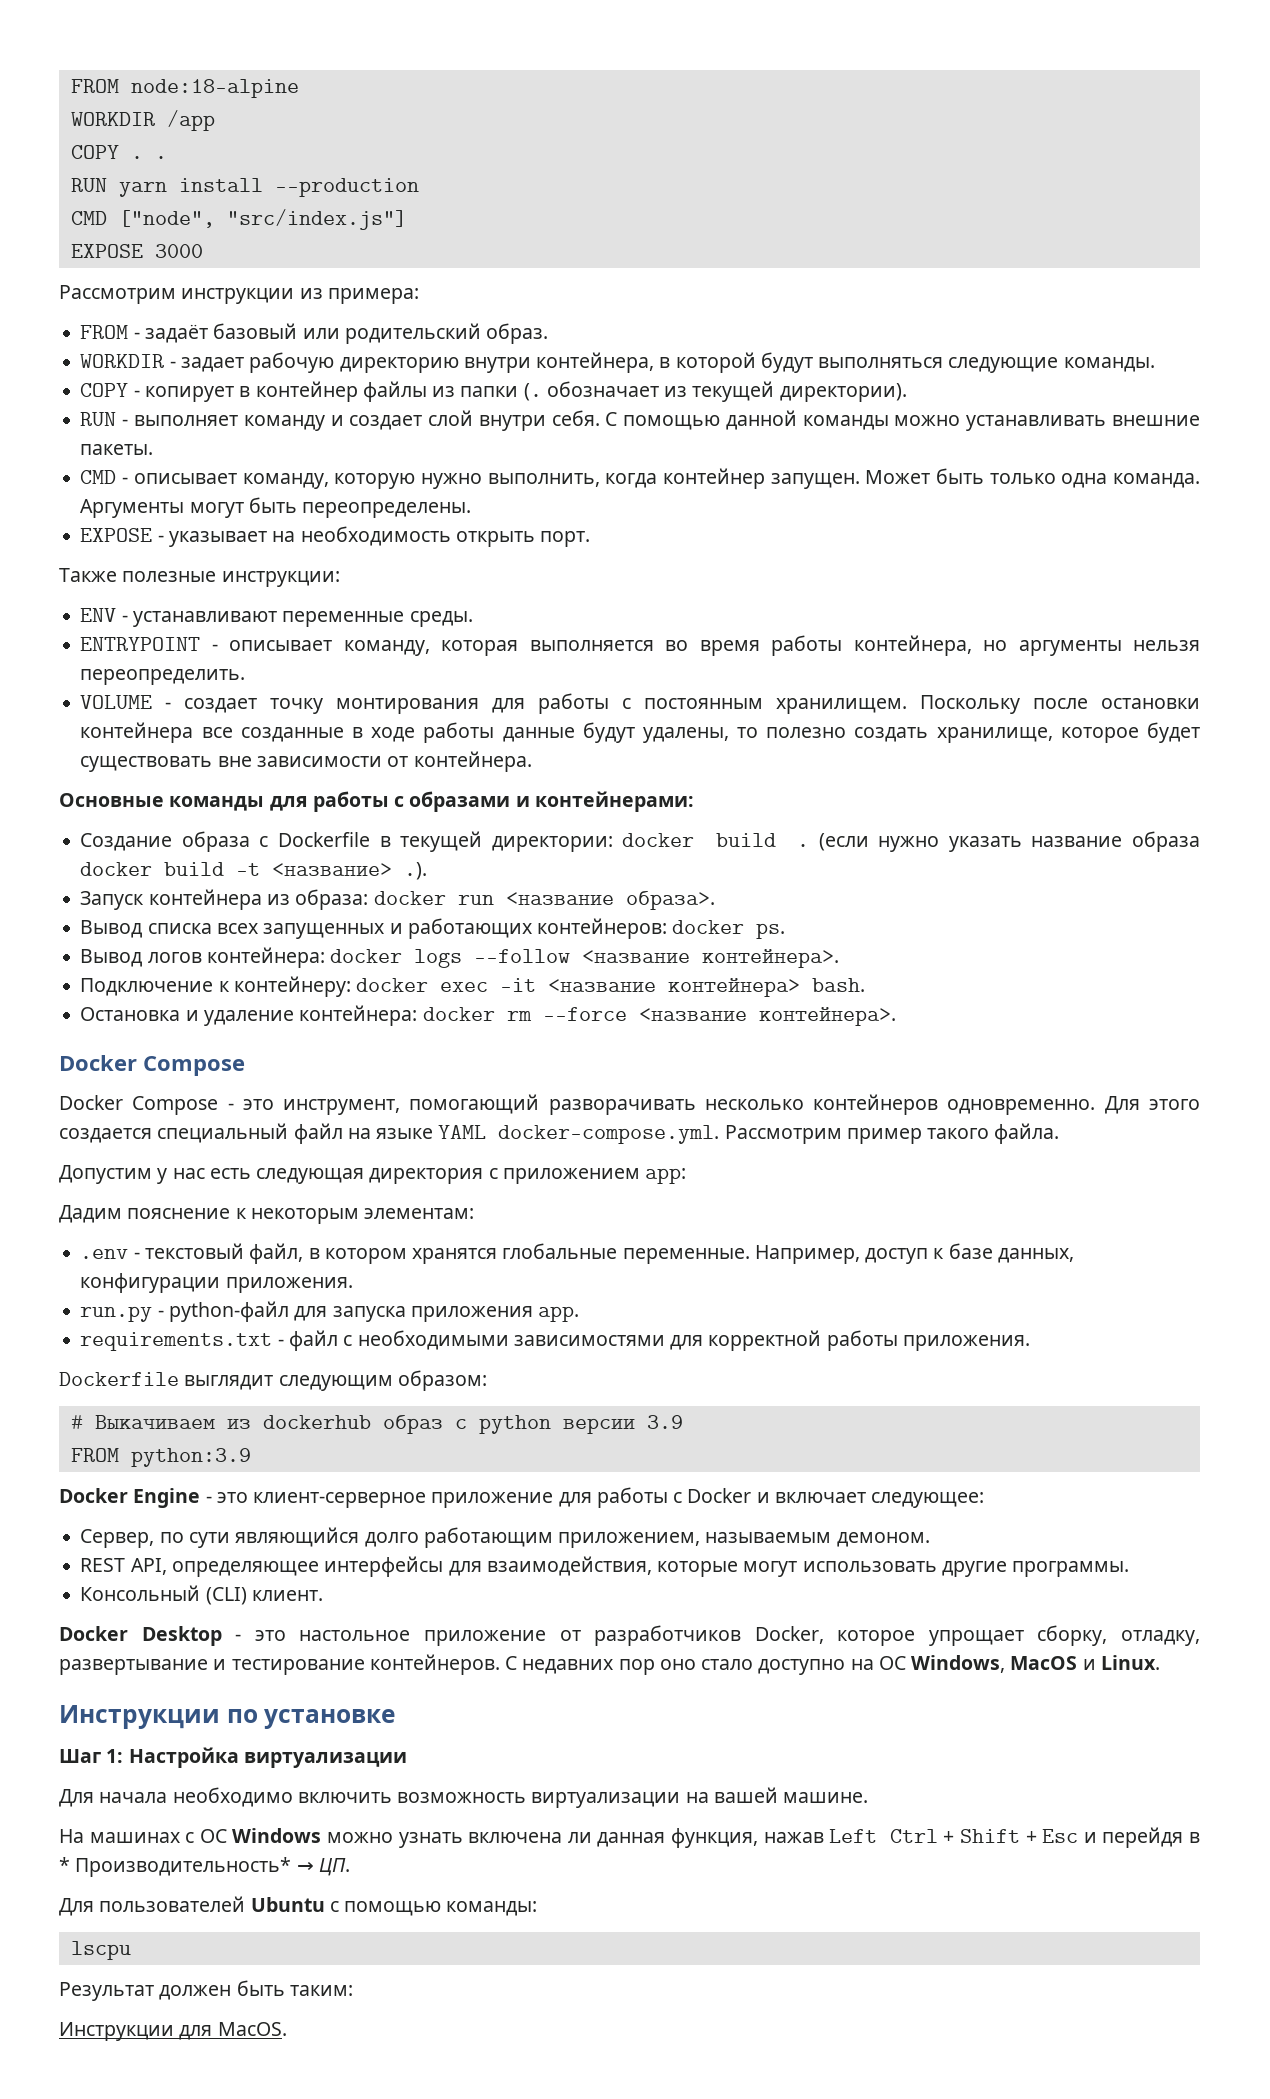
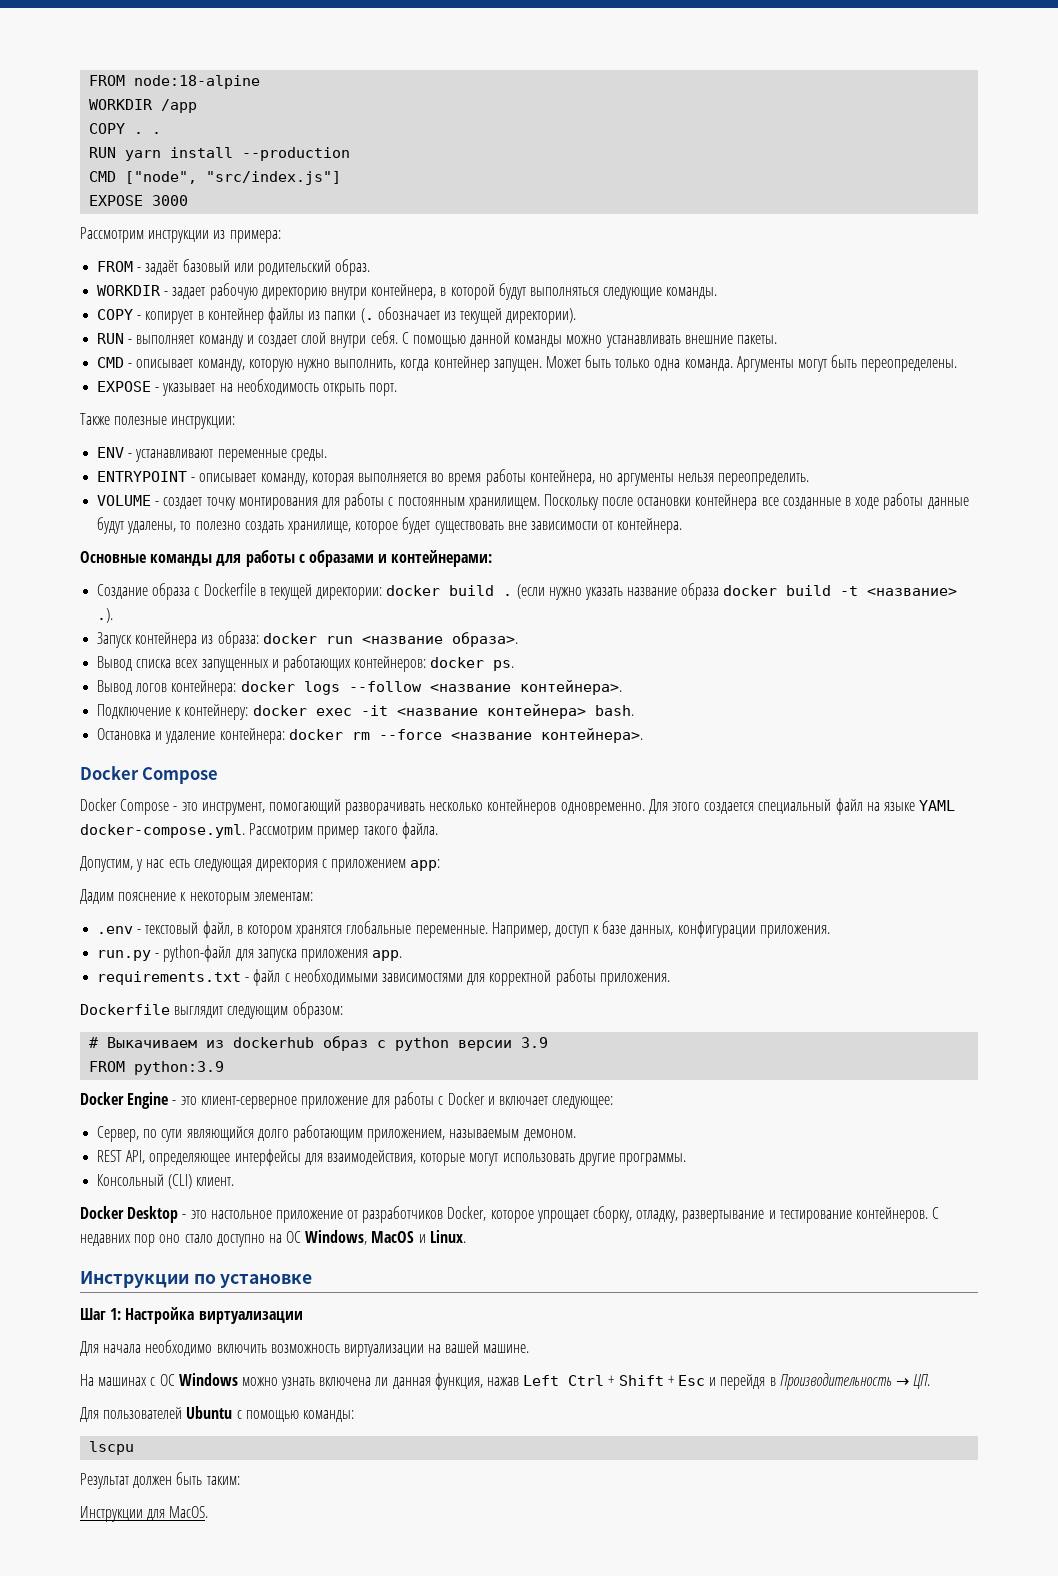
- Допустим у нас есть следующая директория с приложением app:
+ Допустим, у нас есть следующая директория с приложением app:
- На машинах с ОС Windows можно узнать включена ли данная функция, нажав Left Ctrl + Shift + Esc и перейдя в * Производительность* → ЦП.
+ На машинах с ОС Windows можно узнать включена ли данная функция, нажав Left Ctrl + Shift + Esc и перейдя в Производительность → ЦП.

